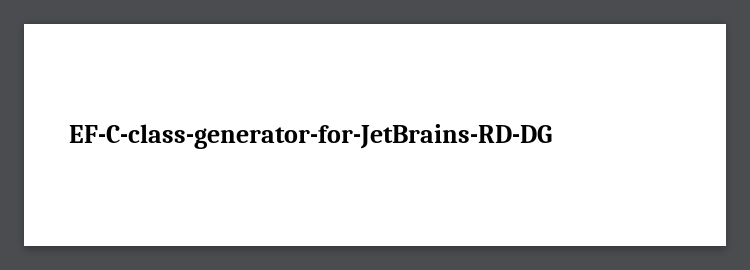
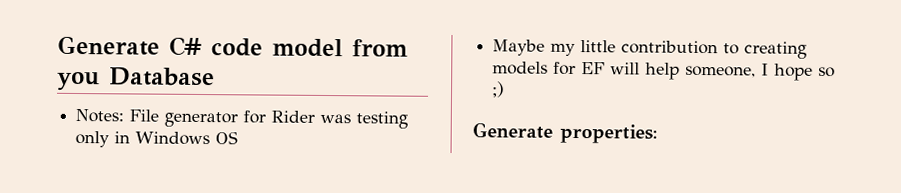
- EF-C-class-generator-for-JetBrains-RD-DG
+ Generate C# code model from you Database
+ Notes: File generator for Rider was testing only in Windows OS
+ Maybe my little contribution to creating models for EF will help someone, I hope so ;)
+ Generate properties:

